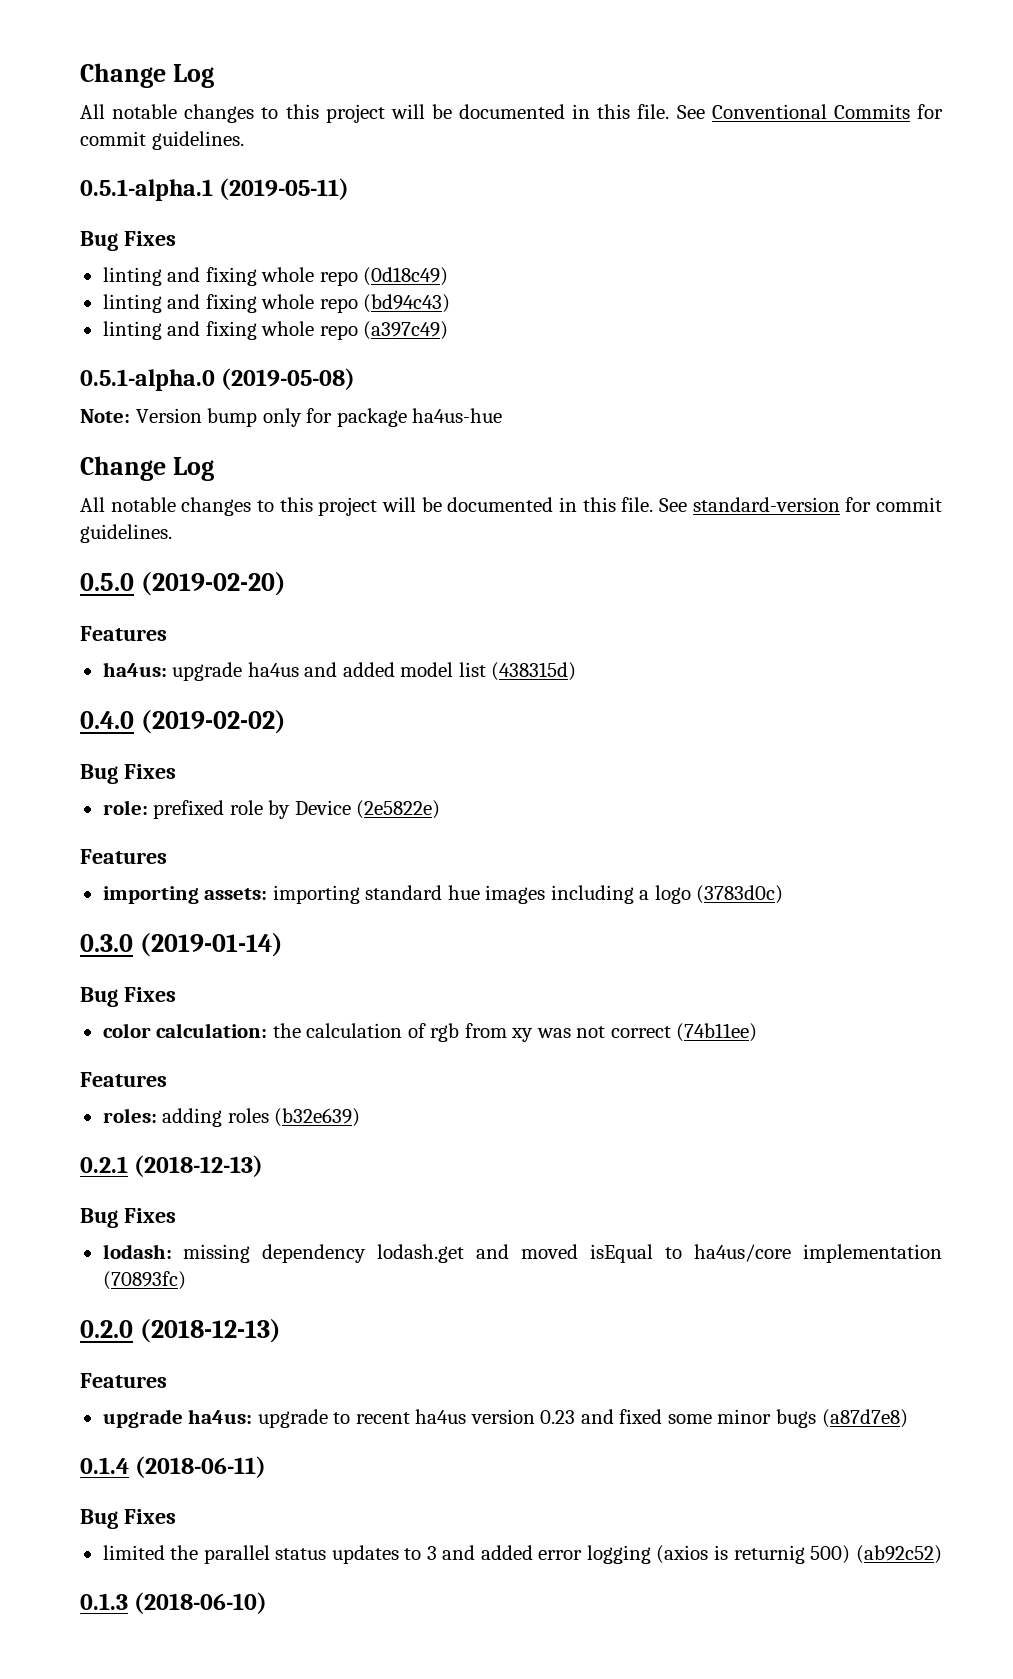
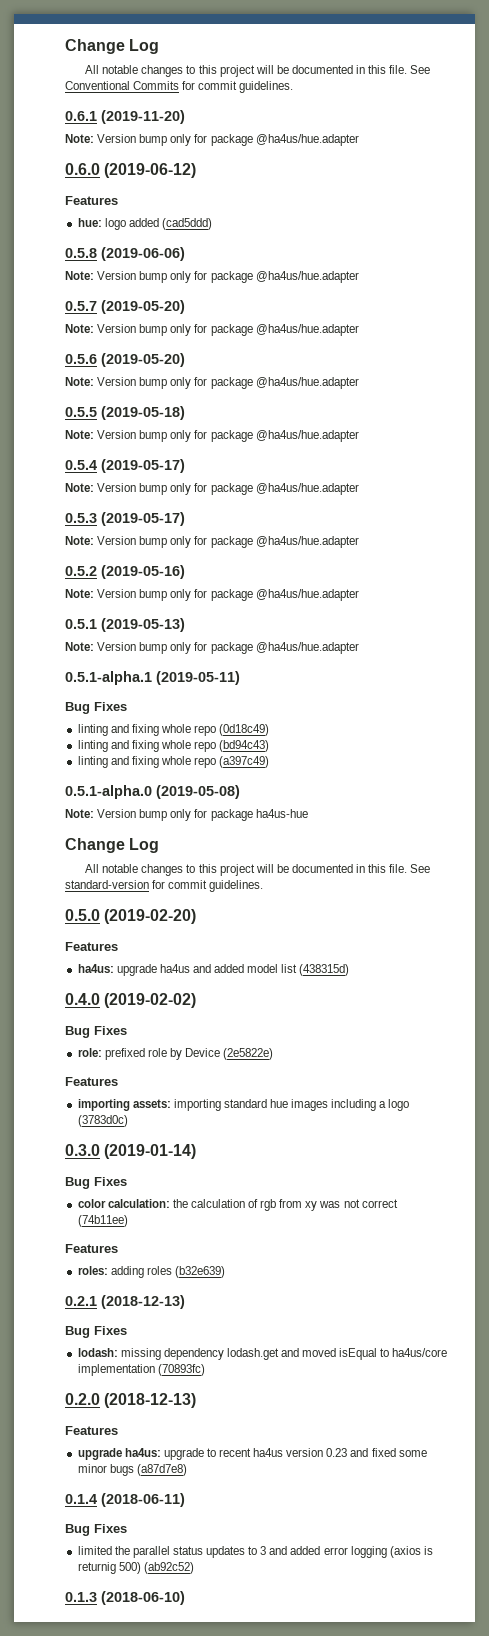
+ 0.6.1 (2019-11-20)
+ Note: Version bump only for package @ha4us/hue.adapter
+ 0.6.0 (2019-06-12)
+ Features
+ hue: logo added (cad5ddd)
+ 0.5.8 (2019-06-06)
+ Note: Version bump only for package @ha4us/hue.adapter
+ 0.5.7 (2019-05-20)
+ Note: Version bump only for package @ha4us/hue.adapter
+ 0.5.6 (2019-05-20)
+ Note: Version bump only for package @ha4us/hue.adapter
+ 0.5.5 (2019-05-18)
+ Note: Version bump only for package @ha4us/hue.adapter
+ 0.5.4 (2019-05-17)
+ Note: Version bump only for package @ha4us/hue.adapter
+ 0.5.3 (2019-05-17)
+ Note: Version bump only for package @ha4us/hue.adapter
+ 0.5.2 (2019-05-16)
+ Note: Version bump only for package @ha4us/hue.adapter
+ 0.5.1 (2019-05-13)
+ Note: Version bump only for package @ha4us/hue.adapter

